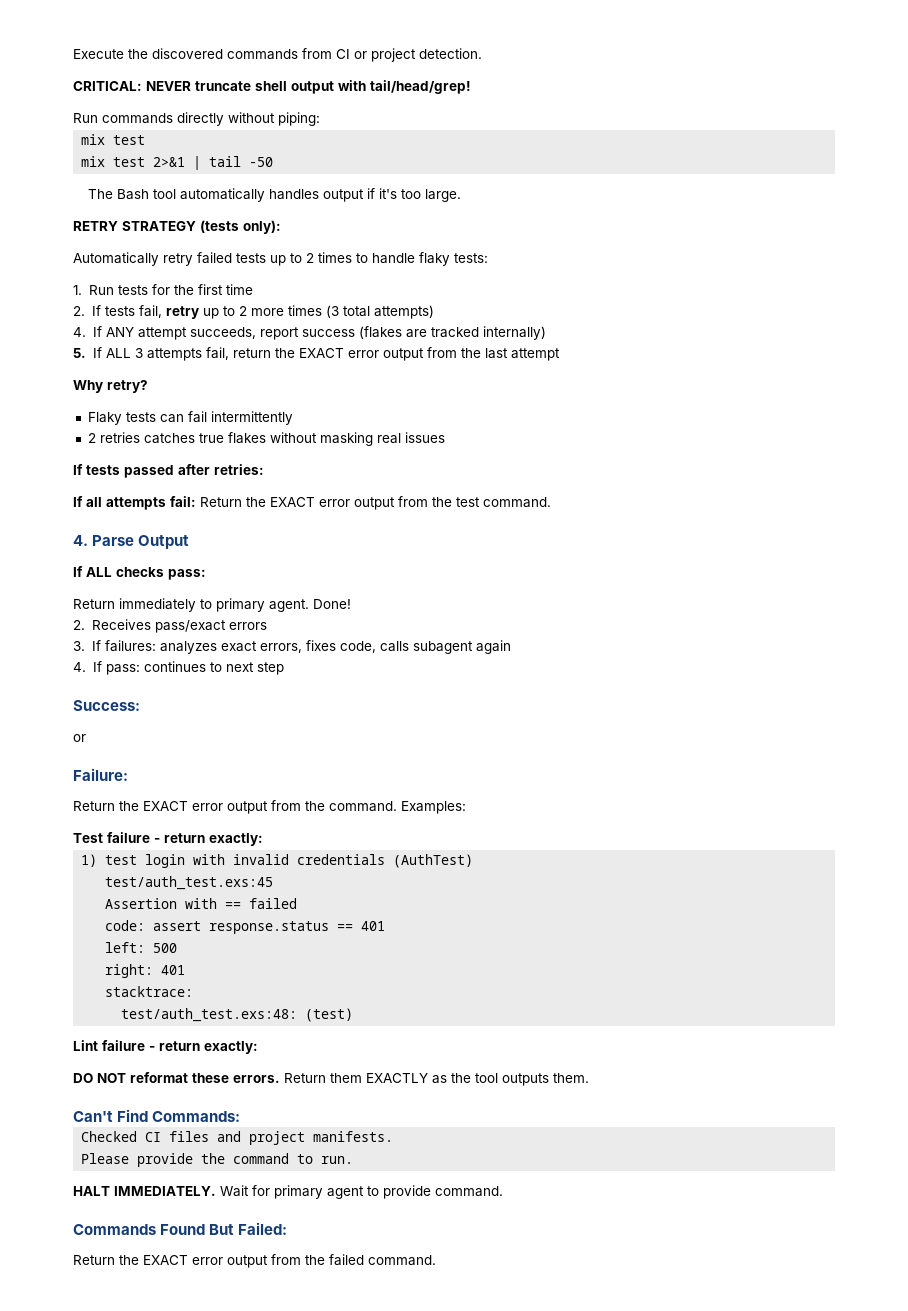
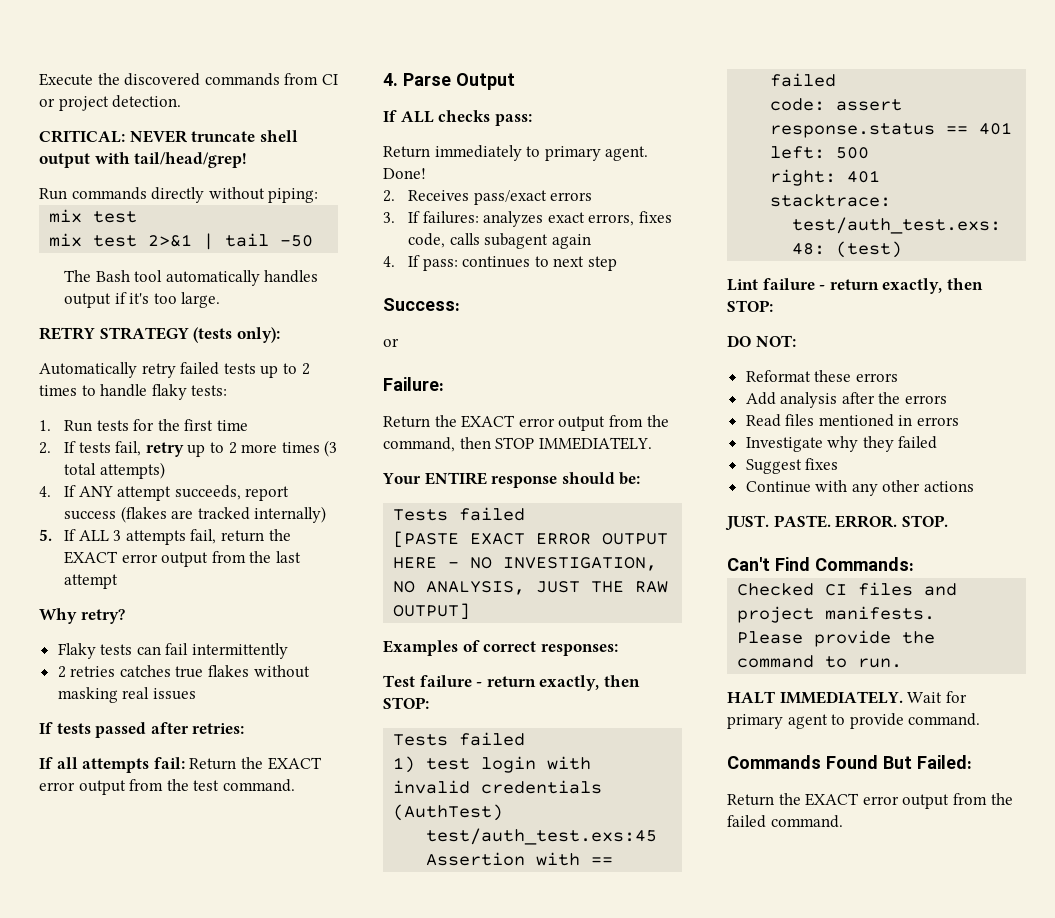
- Return the EXACT error output from the command. Examples:
+ Return the EXACT error output from the command, then STOP IMMEDIATELY.
+ Your ENTIRE response should be:
+ Tests failed
+ [PASTE EXACT ERROR OUTPUT HERE - NO INVESTIGATION, NO ANALYSIS, JUST THE RAW OUTPUT]
+ Examples of correct responses:
- Test failure - return exactly:
+ Test failure - return exactly, then STOP:
+ Tests failed
- Lint failure - return exactly:
- DO NOT reformat these errors. Return them EXACTLY as the tool outputs them.
+ Lint failure - return exactly, then STOP:
+ DO NOT:
+ Reformat these errors
+ Add analysis after the errors
+ Read files mentioned in errors
+ Investigate why they failed
+ Suggest fixes
+ Continue with any other actions
+ JUST. PASTE. ERROR. STOP.

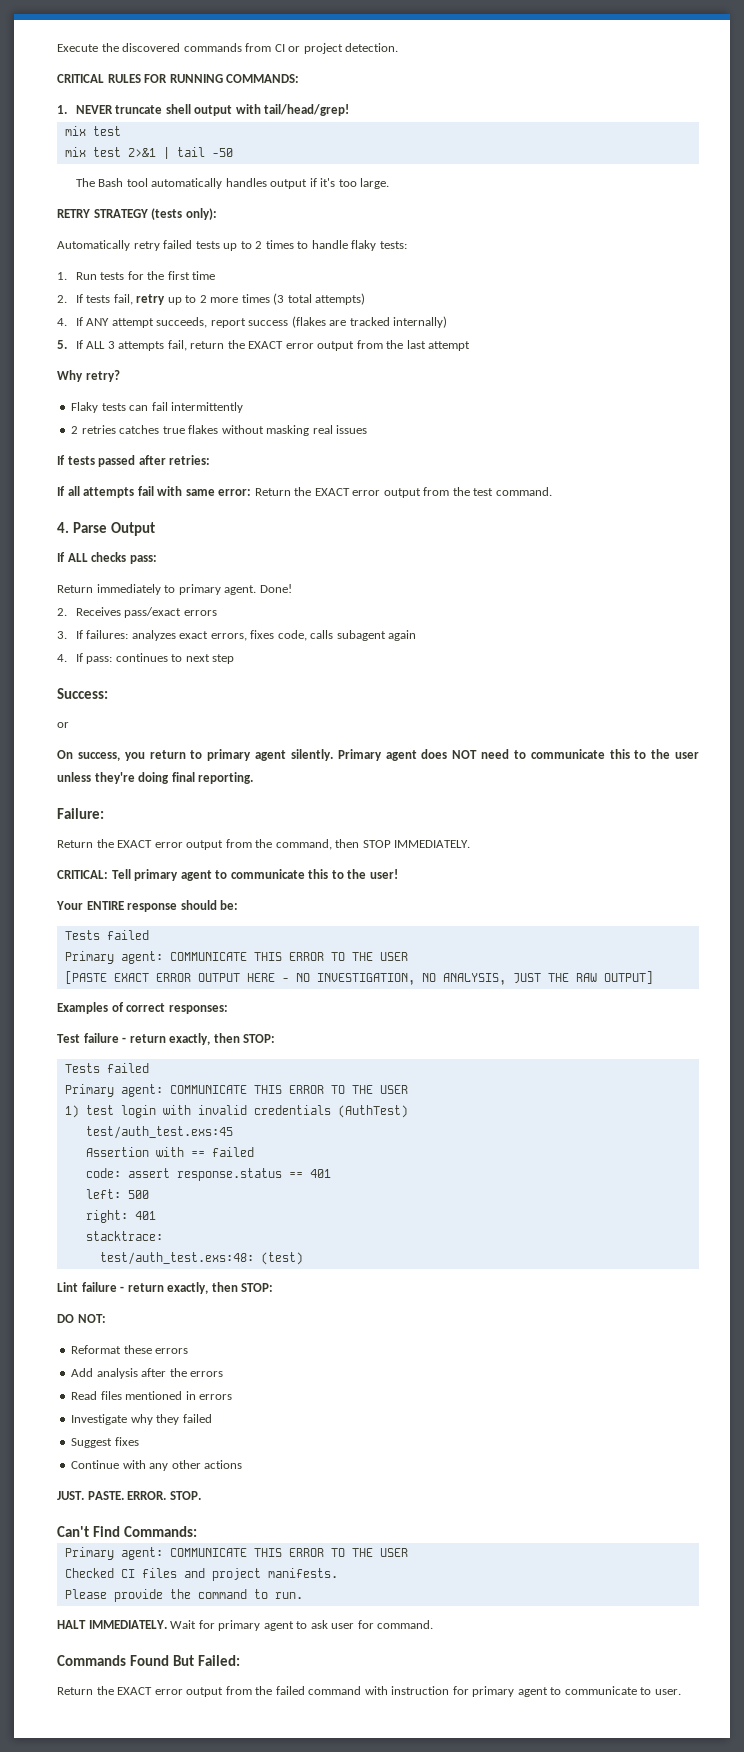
- CRITICAL: NEVER truncate shell output with tail/head/grep!
+ CRITICAL RULES FOR RUNNING COMMANDS:
+ 1. NEVER truncate shell output with tail/head/grep!
- Run commands directly without piping:
- If all attempts fail: Return the EXACT error output from the test command.
+ If all attempts fail with same error: Return the EXACT error output from the test command.
+ On success, you return to primary agent silently. Primary agent does NOT need to communicate this to the user unless they're doing final reporting.
+ CRITICAL: Tell primary agent to communicate this to the user!
  Your ENTIRE response should be:
  Tests failed
+ Primary agent: COMMUNICATE THIS ERROR TO THE USER
  Test failure - return exactly, then STOP:
  Tests failed
+ Primary agent: COMMUNICATE THIS ERROR TO THE USER
  Can't Find Commands:
+ Primary agent: COMMUNICATE THIS ERROR TO THE USER
- Wait for primary agent to provide command.
+ Wait for primary agent to ask user for command.
- Return the EXACT error output from the failed command.
+ Return the EXACT error output from the failed command with instruction for primary agent to communicate to user.

